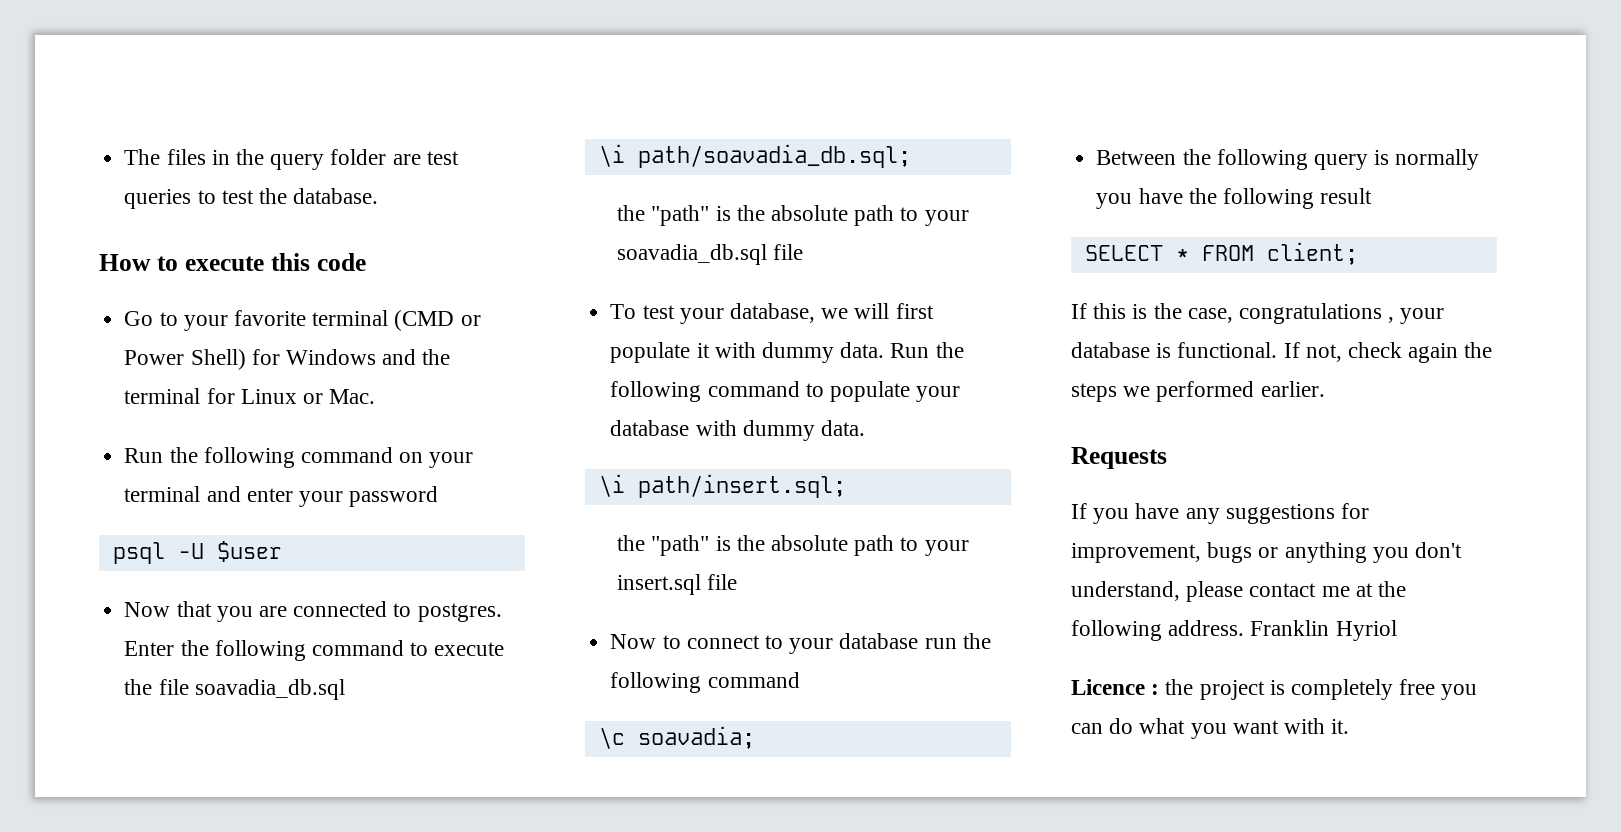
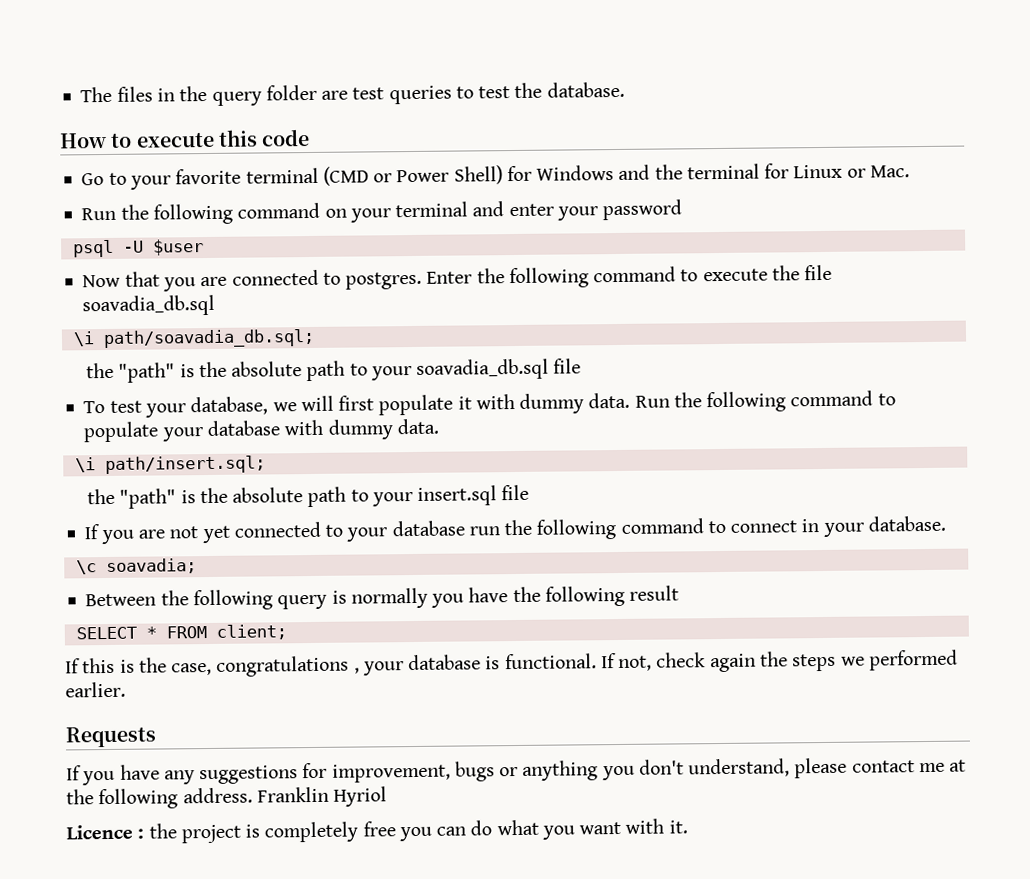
- Now to connect to your database run the following command
+ If you are not yet connected to your database run the following command to connect in your database.

